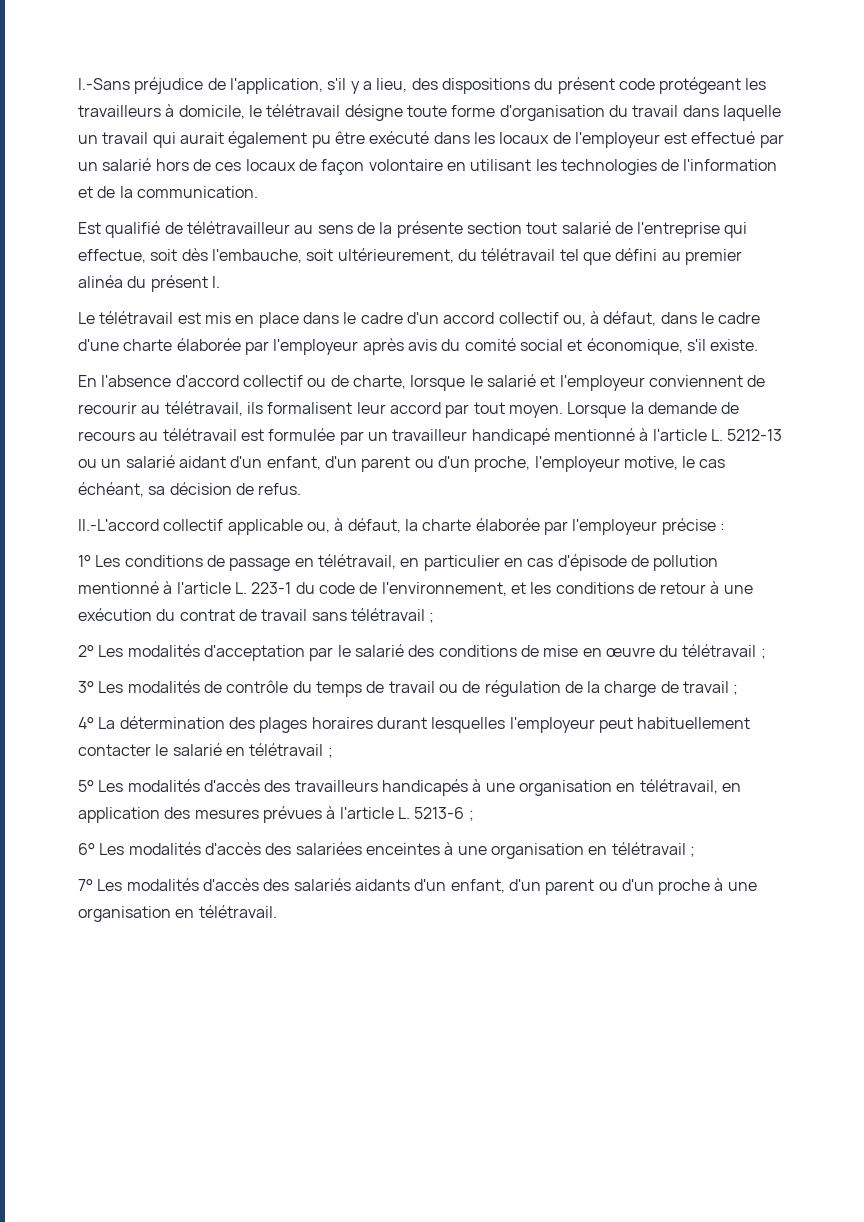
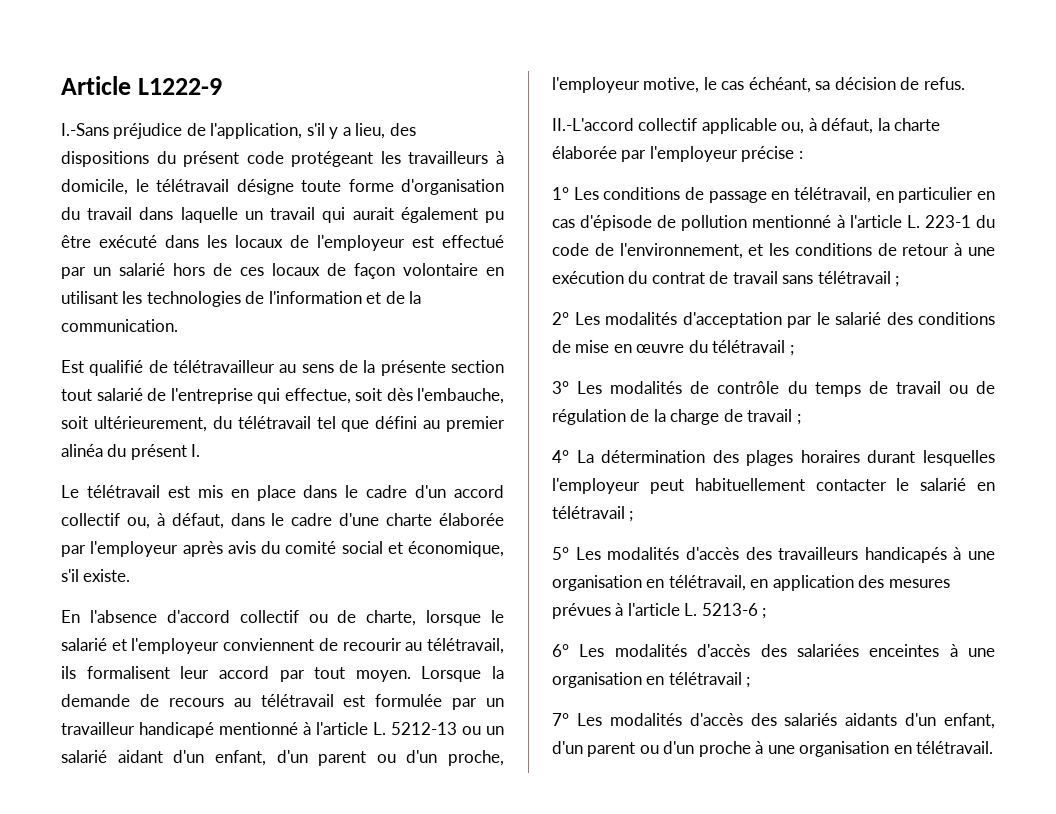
+ Article L1222-9

